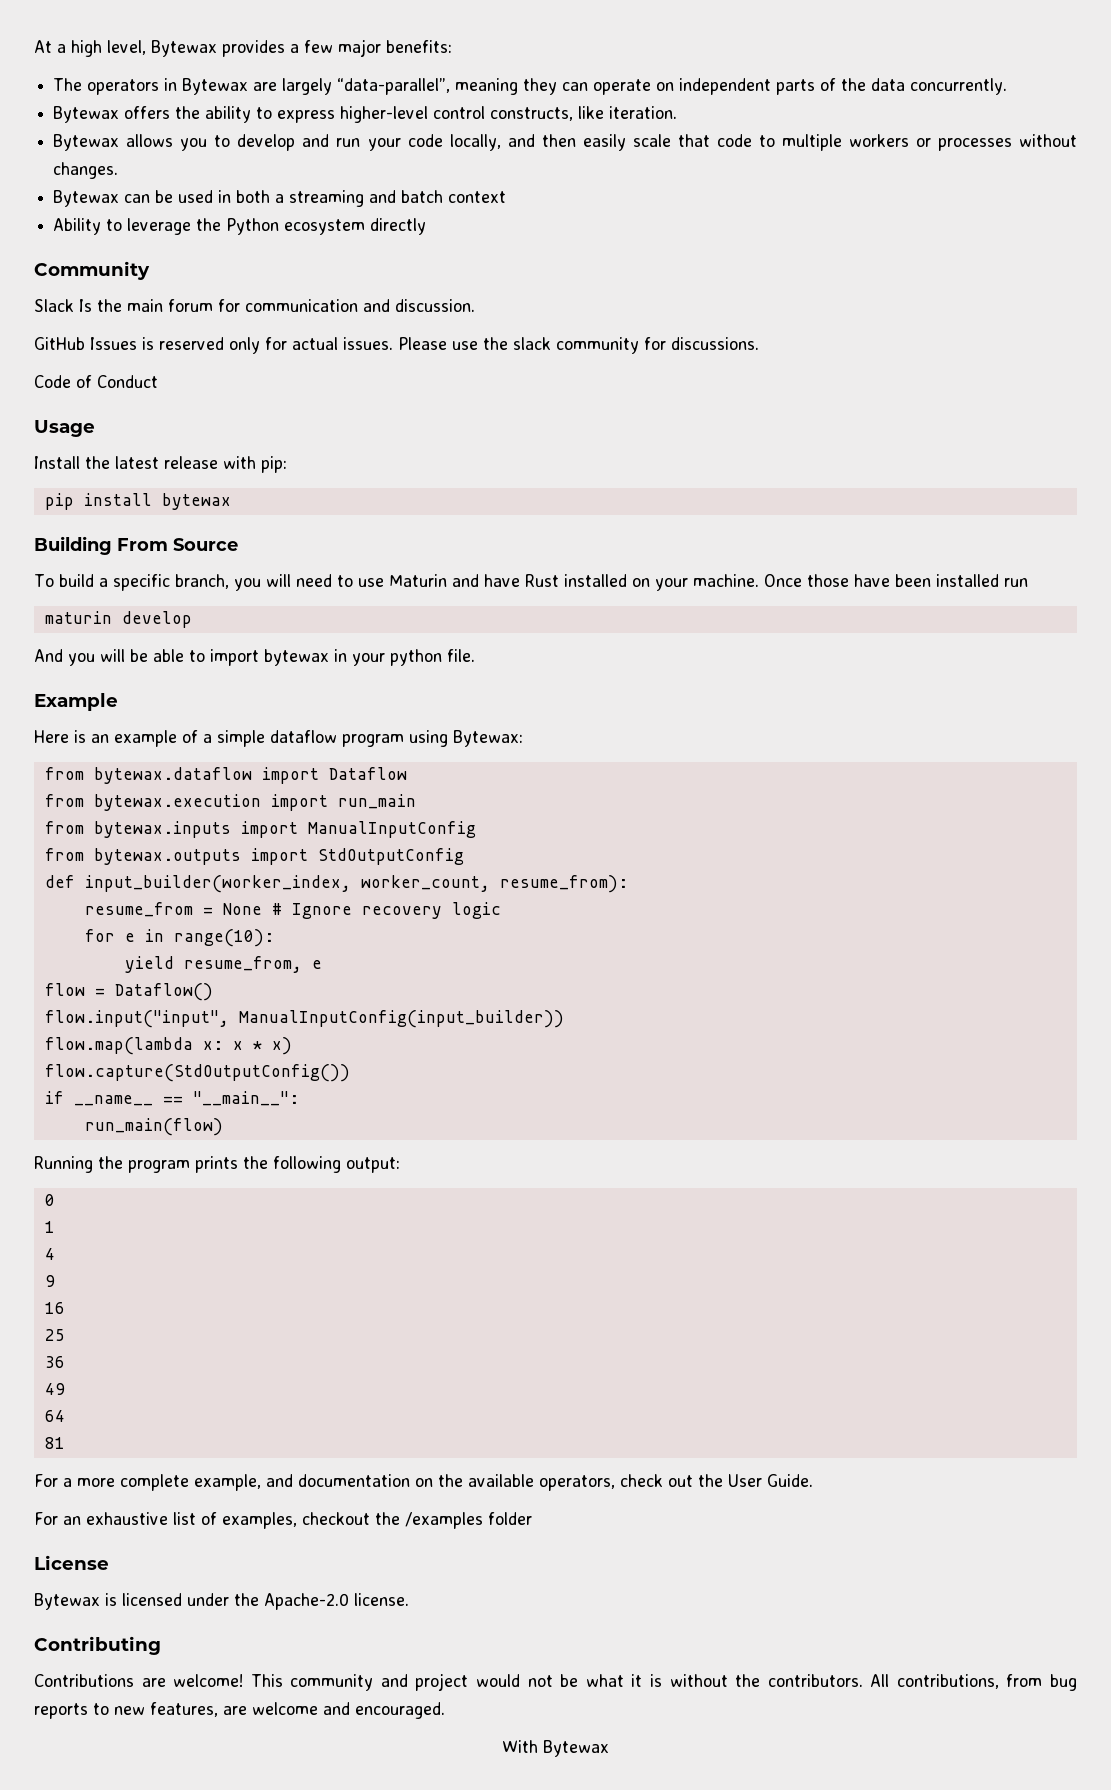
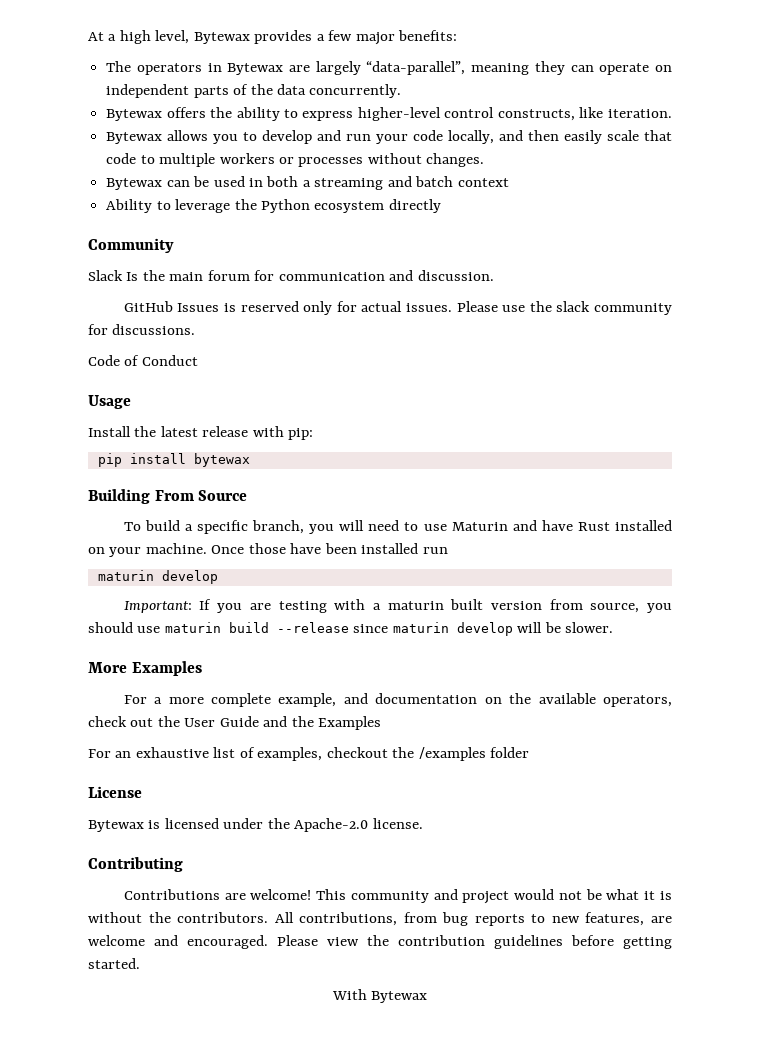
- And you will be able to import bytewax in your python file.
- Example
- Here is an example of a simple dataflow program using Bytewax:
- from bytewax.dataflow import Dataflow
- from bytewax.execution import run_main
- from bytewax.inputs import ManualInputConfig
- from bytewax.outputs import StdOutputConfig
- def input_builder(worker_index, worker_count, resume_from):
- resume_from = None # Ignore recovery logic
- for e in range(10):
- yield resume_from, e
- flow = Dataflow()
- flow.input("input", ManualInputConfig(input_builder))
- flow.map(lambda x: x * x)
- flow.capture(StdOutputConfig())
- if __name__ == "__main__":
- run_main(flow)
- Running the program prints the following output:
- 0
- 1
- 4
- 9
- 16
- 25
- 36
- 49
- 64
- 81
+ Important: If you are testing with a maturin built version from source, you should use maturin build --release since maturin develop will be slower.
+ More Examples
- For a more complete example, and documentation on the available operators, check out the User Guide.
+ For a more complete example, and documentation on the available operators, check out the User Guide and the Examples
+ Please view the contribution guidelines before getting started.

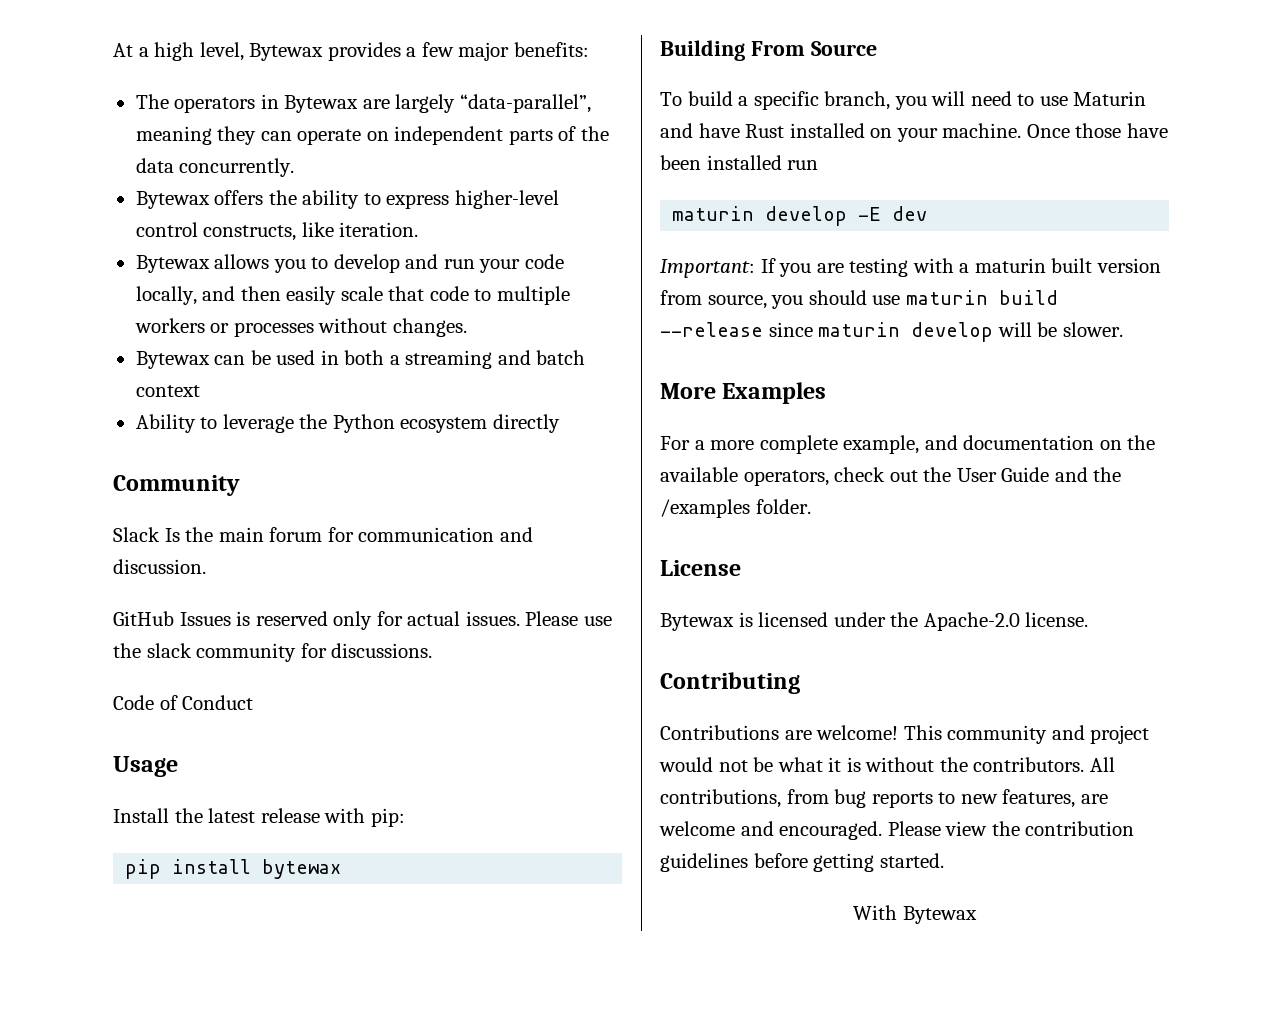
  Once those have been installed run
- maturin develop
+ maturin develop -E dev
- For a more complete example, and documentation on the available operators, check out the User Guide and the Examples
- For an exhaustive list of examples, checkout the /examples folder
+ For a more complete example, and documentation on the available operators, check out the User Guide and the /examples folder.

